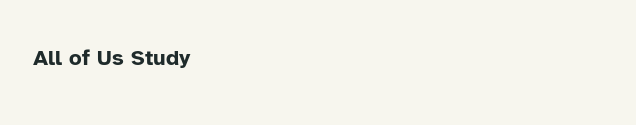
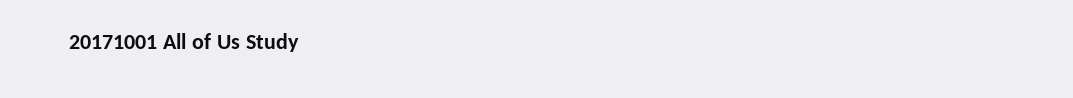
- All of Us Study
+ 20171001 All of Us Study

